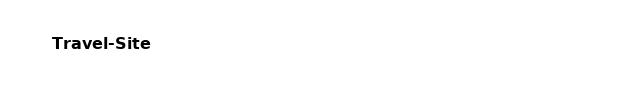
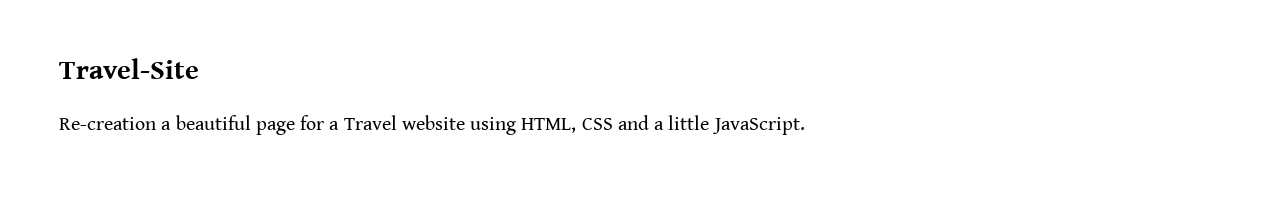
+ Re-creation a beautiful page for a Travel website using HTML, CSS and a little JavaScript.

